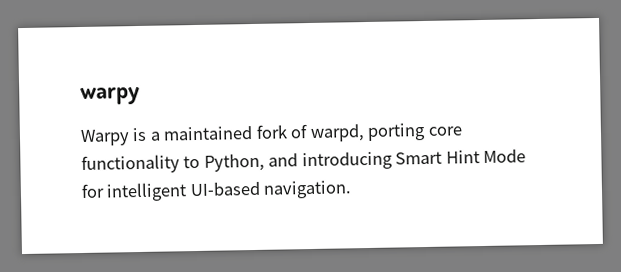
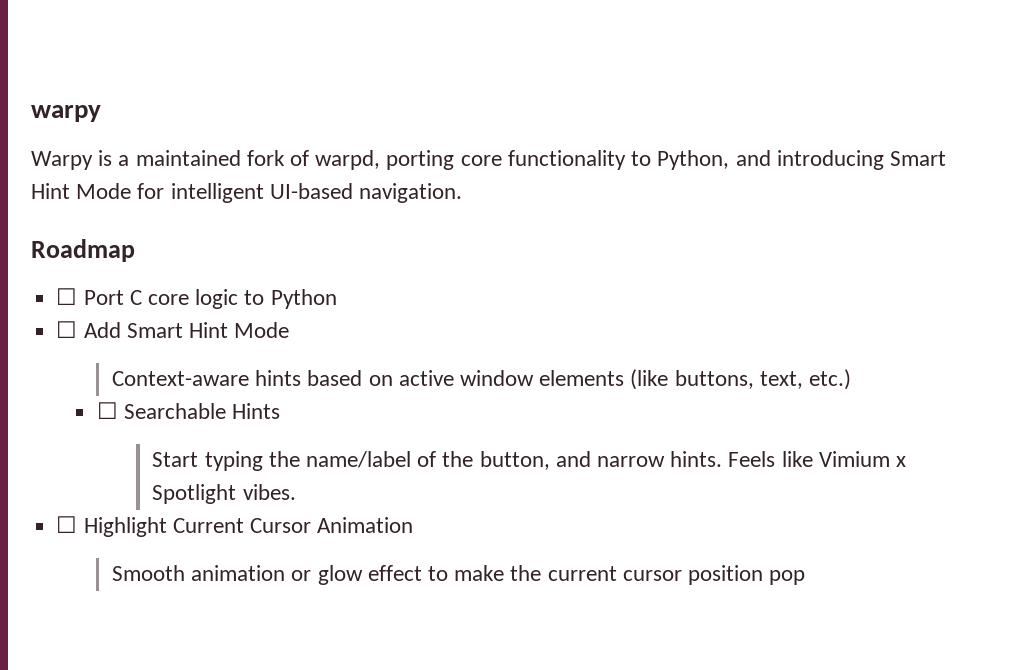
+ Roadmap
+ ☐ Port C core logic to Python
+ ☐ Add Smart Hint Mode
+ Context-aware hints based on active window elements (like buttons, text, etc.)
+ ☐ Searchable Hints
+ Start typing the name/label of the button, and narrow hints. Feels like Vimium x Spotlight vibes.
+ ☐ Highlight Current Cursor Animation
+ Smooth animation or glow effect to make the current cursor position pop

